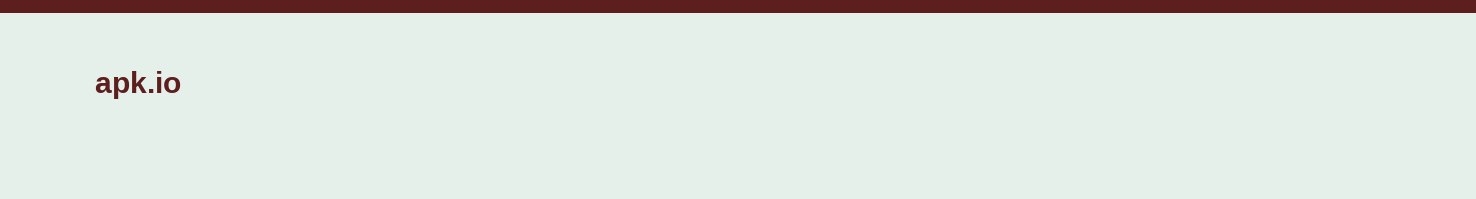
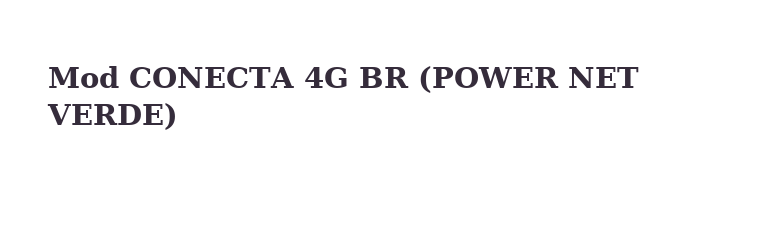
- apk.io
+ Mod CONECTA 4G BR (POWER NET VERDE)

